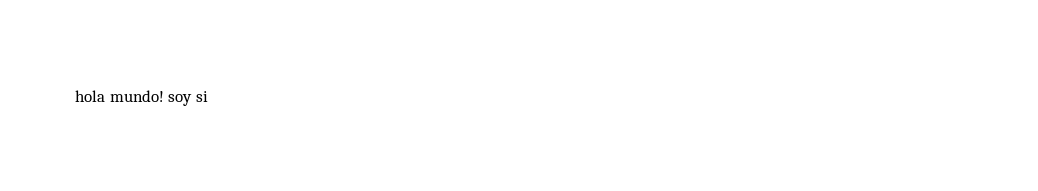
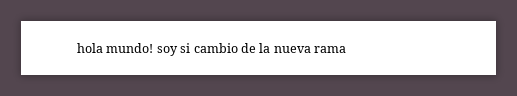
- hola mundo! soy si
+ hola mundo! soy si cambio de la nueva rama

